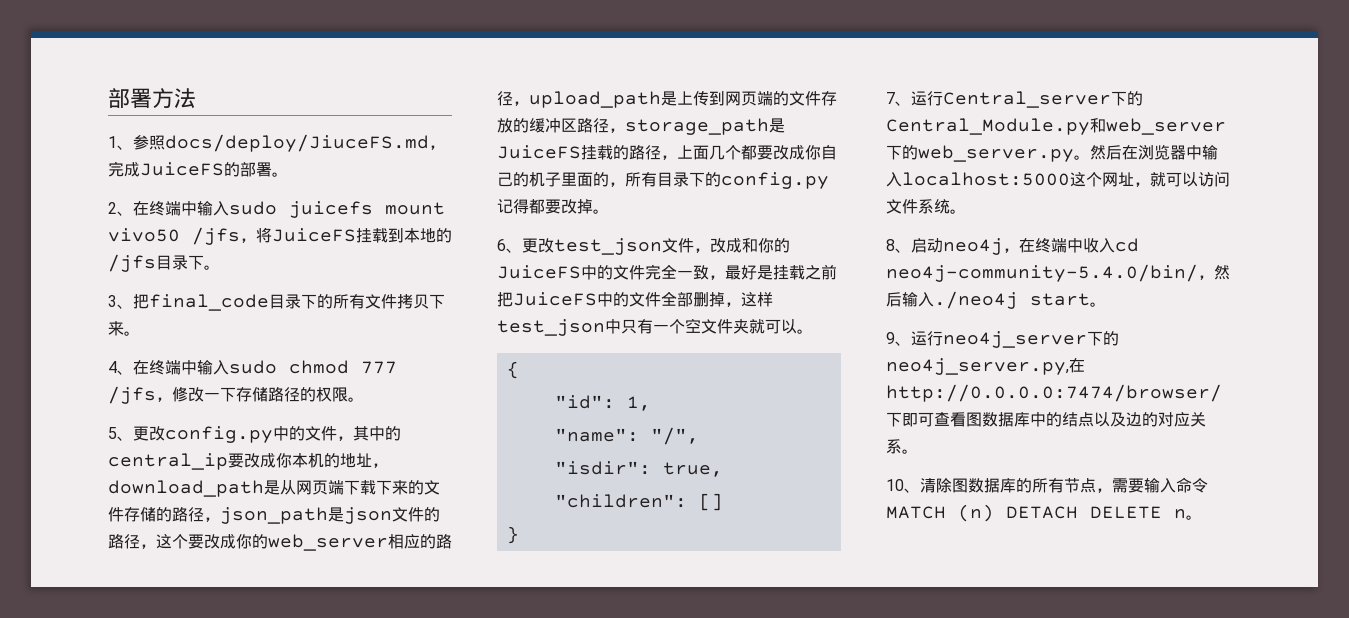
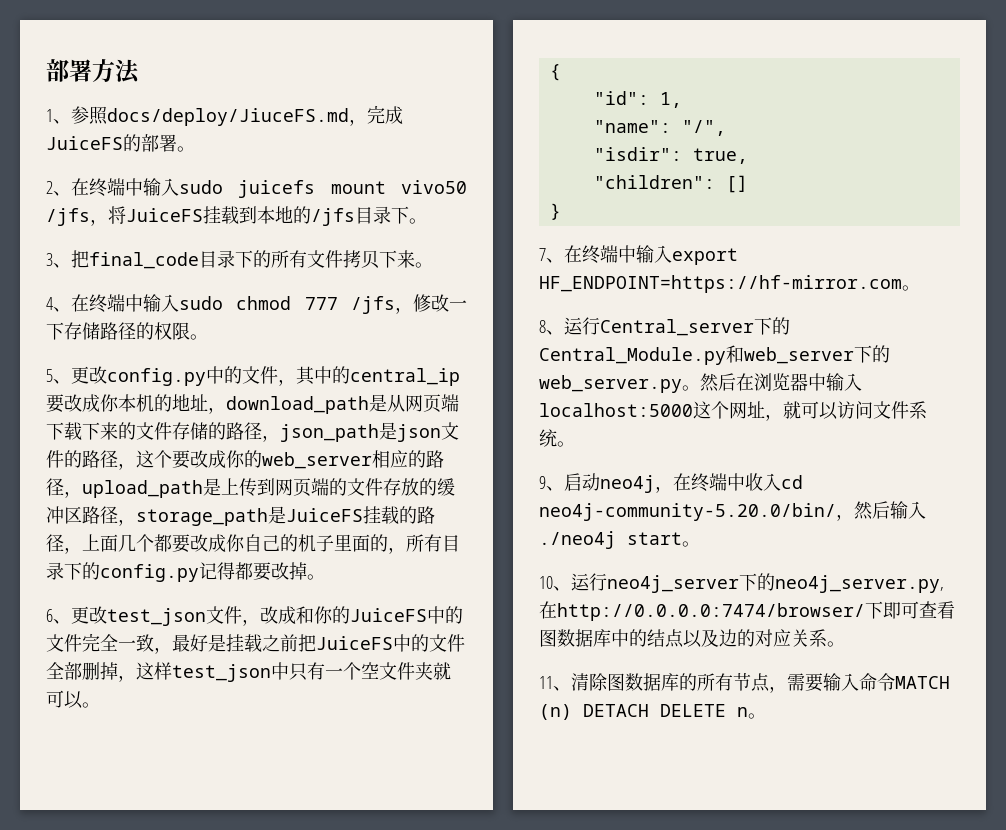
- 7、运行Central_server下的Central_Module.py和web_server下的web_server.py。
+ 7、在终端中输入export HF_ENDPOINT=https://hf-mirror.com。
+ 8、运行Central_server下的Central_Module.py和web_server下的web_server.py。
- 8、启动neo4j，在终端中收入cd neo4j-community-5.4.0/bin/，然后输入./neo4j start。
+ 9、启动neo4j，在终端中收入cd neo4j-community-5.20.0/bin/，然后输入./neo4j start。
- 9、运行neo4j_server下的neo4j_server.py,在http://0.0.0.0:7474/browser/下即可查看图数据库中的结点以及边的对应关系。
+ 10、运行neo4j_server下的neo4j_server.py,在http://0.0.0.0:7474/browser/下即可查看图数据库中的结点以及边的对应关系。
- 10、清除图数据库的所有节点，需要输入命令MATCH (n) DETACH DELETE n。
+ 11、清除图数据库的所有节点，需要输入命令MATCH (n) DETACH DELETE n。

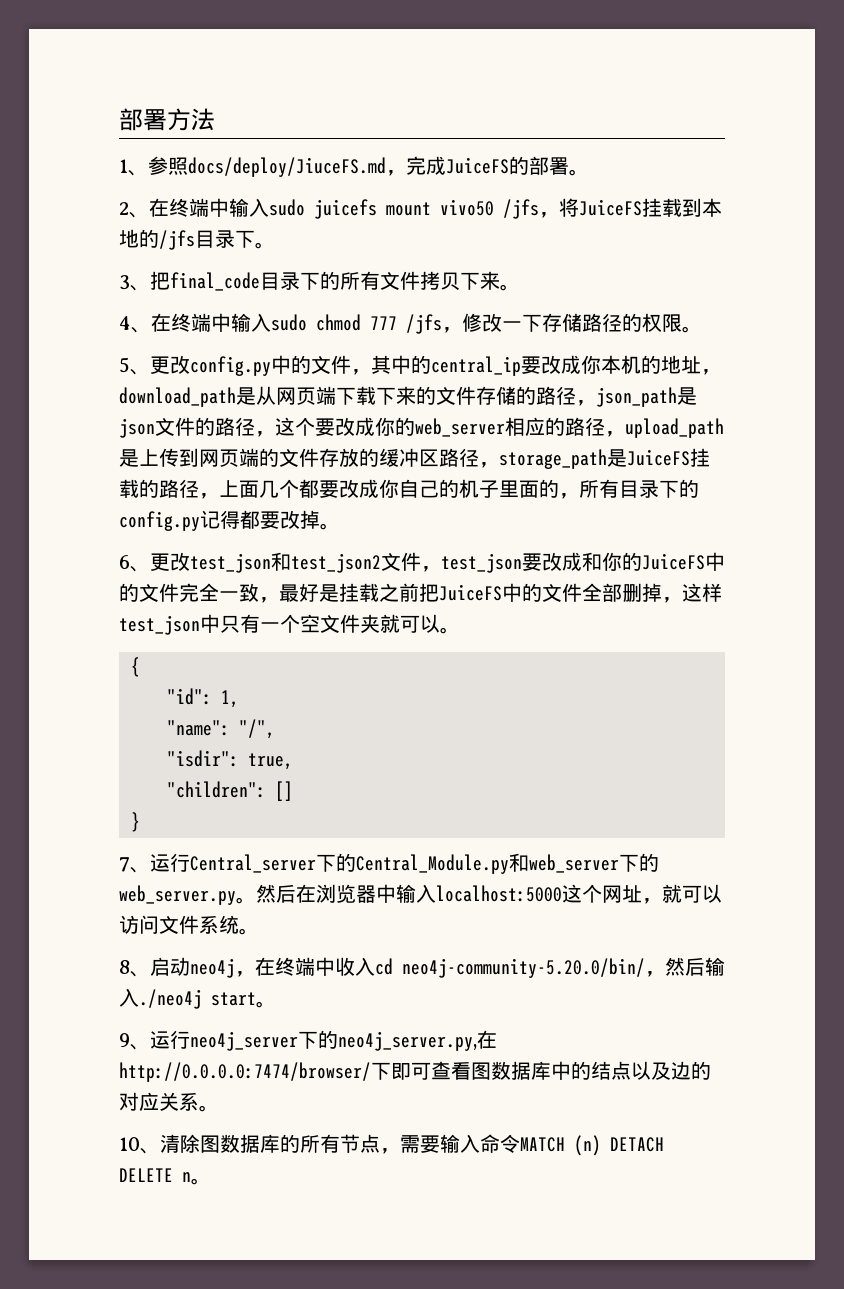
- 6、更改test_json文件，改成和你的JuiceFS中的文件完全一致，最好是挂载之前把JuiceFS中的文件全部删掉，这样test_json中只有一个空文件夹就可以。
+ 6、更改test_json和test_json2文件，test_json要改成和你的JuiceFS中的文件完全一致，最好是挂载之前把JuiceFS中的文件全部删掉，这样test_json中只有一个空文件夹就可以。
- 7、在终端中输入export HF_ENDPOINT=https://hf-mirror.com。
- 8、运行Central_server下的Central_Module.py和web_server下的web_server.py。
+ 7、运行Central_server下的Central_Module.py和web_server下的web_server.py。
- 9、启动neo4j，在终端中收入cd neo4j-community-5.20.0/bin/，然后输入./neo4j start。
+ 8、启动neo4j，在终端中收入cd neo4j-community-5.20.0/bin/，然后输入./neo4j start。
- 10、运行neo4j_server下的neo4j_server.py,在http://0.0.0.0:7474/browser/下即可查看图数据库中的结点以及边的对应关系。
+ 9、运行neo4j_server下的neo4j_server.py,在http://0.0.0.0:7474/browser/下即可查看图数据库中的结点以及边的对应关系。
- 11、清除图数据库的所有节点，需要输入命令MATCH (n) DETACH DELETE n。
+ 10、清除图数据库的所有节点，需要输入命令MATCH (n) DETACH DELETE n。

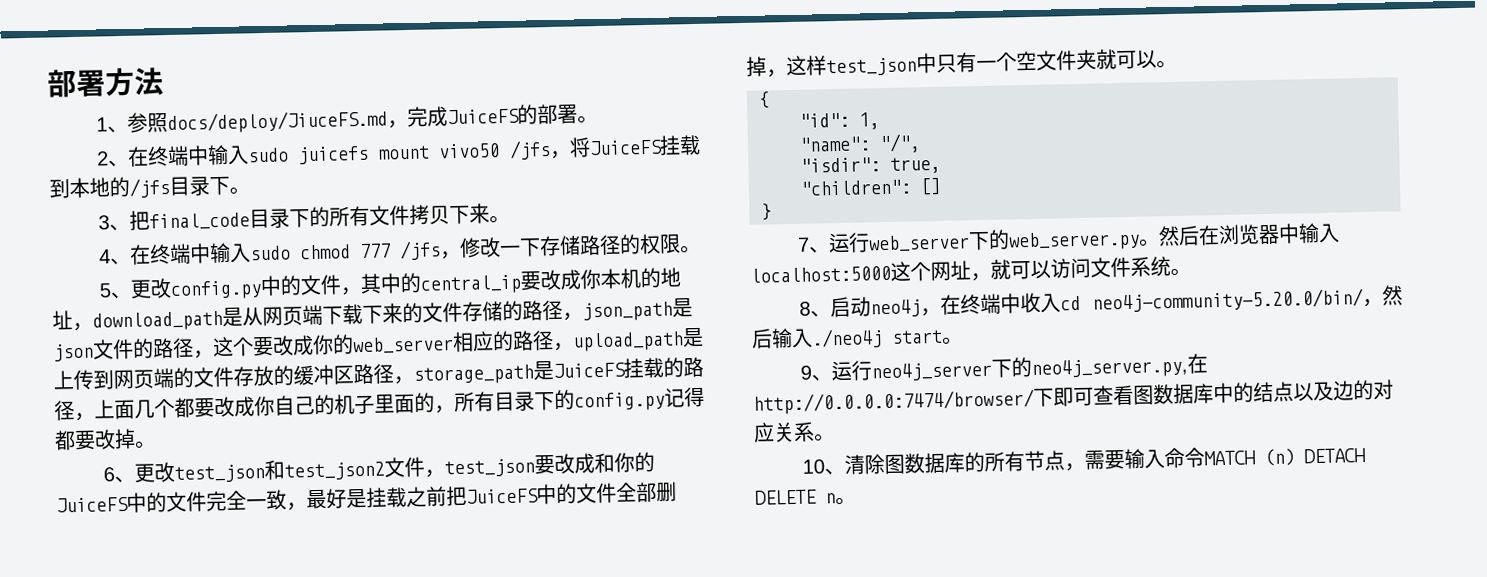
- 7、运行Central_server下的Central_Module.py和web_server下的web_server.py。
+ 7、运行web_server下的web_server.py。

